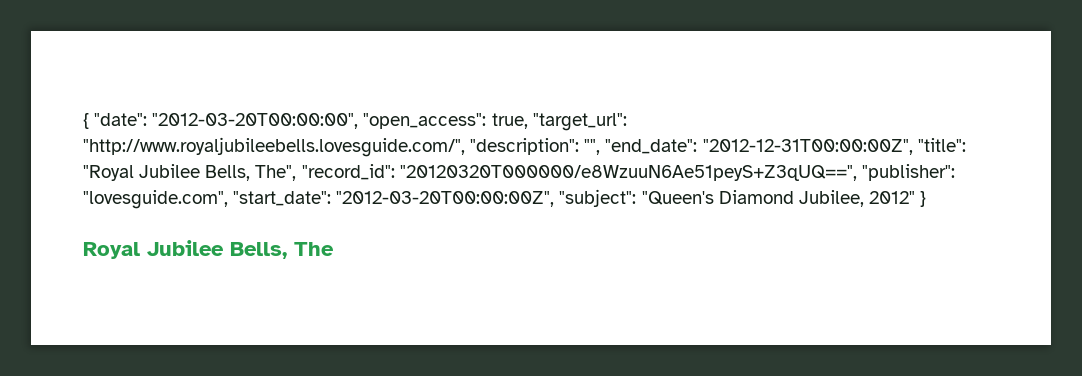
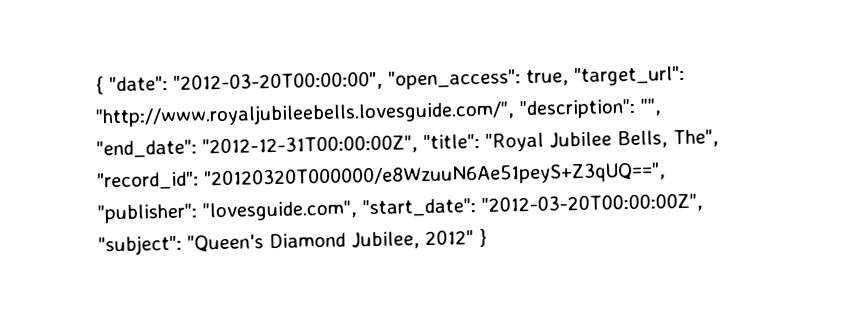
- Royal Jubilee Bells, The

